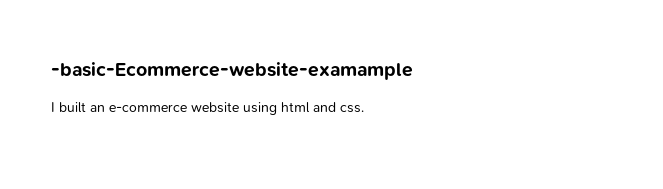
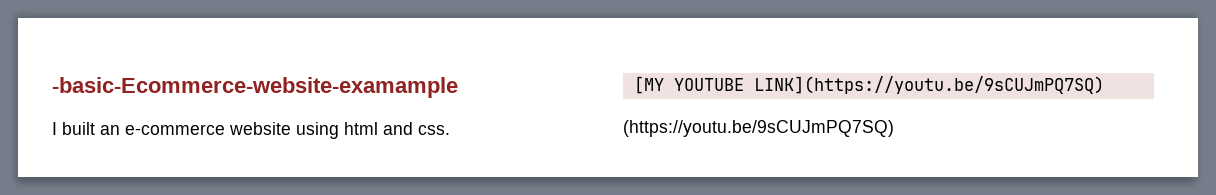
+ [MY YOUTUBE LINK](https://youtu.be/9sCUJmPQ7SQ)
+ (https://youtu.be/9sCUJmPQ7SQ)

